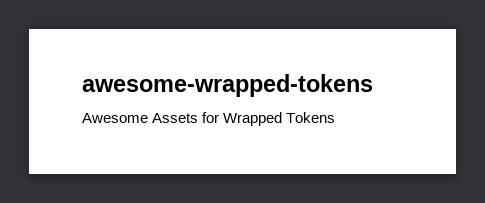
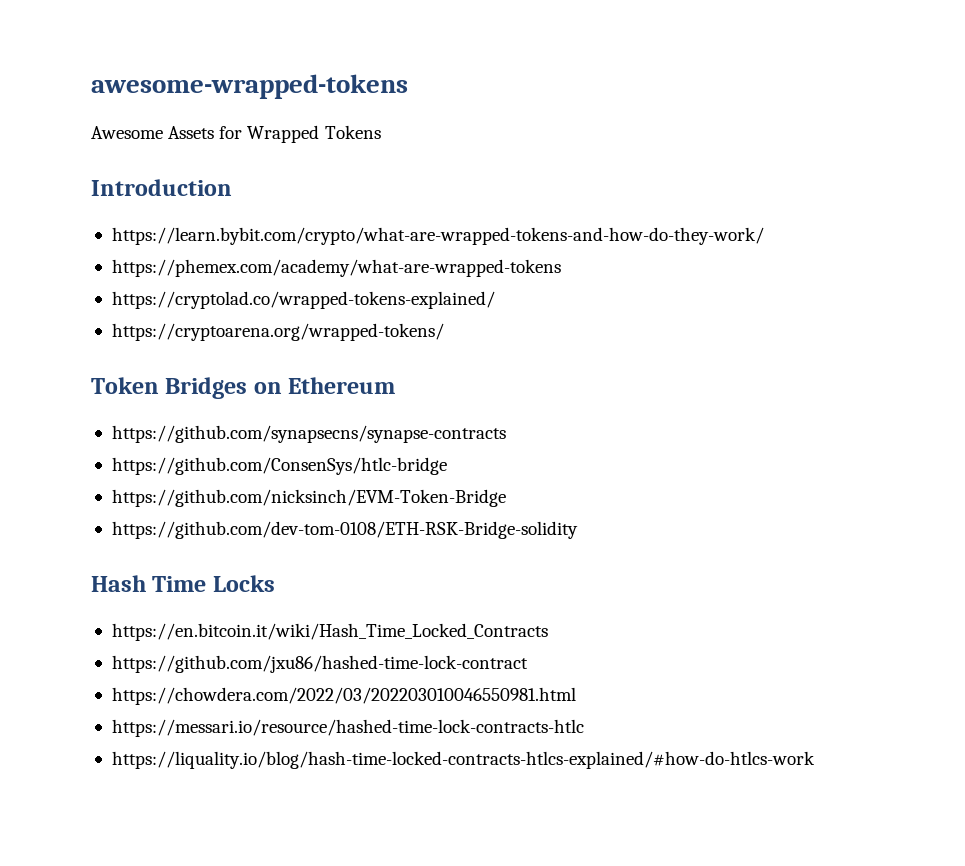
+ Introduction
+ https://learn.bybit.com/crypto/what-are-wrapped-tokens-and-how-do-they-work/
+ https://phemex.com/academy/what-are-wrapped-tokens
+ https://cryptolad.co/wrapped-tokens-explained/
+ https://cryptoarena.org/wrapped-tokens/
+ Token Bridges on Ethereum
+ https://github.com/synapsecns/synapse-contracts
+ https://github.com/ConsenSys/htlc-bridge
+ https://github.com/nicksinch/EVM-Token-Bridge
+ https://github.com/dev-tom-0108/ETH-RSK-Bridge-solidity
+ Hash Time Locks
+ https://en.bitcoin.it/wiki/Hash_Time_Locked_Contracts
+ https://github.com/jxu86/hashed-time-lock-contract
+ https://chowdera.com/2022/03/202203010046550981.html
+ https://messari.io/resource/hashed-time-lock-contracts-htlc
+ https://liquality.io/blog/hash-time-locked-contracts-htlcs-explained/#how-do-htlcs-work

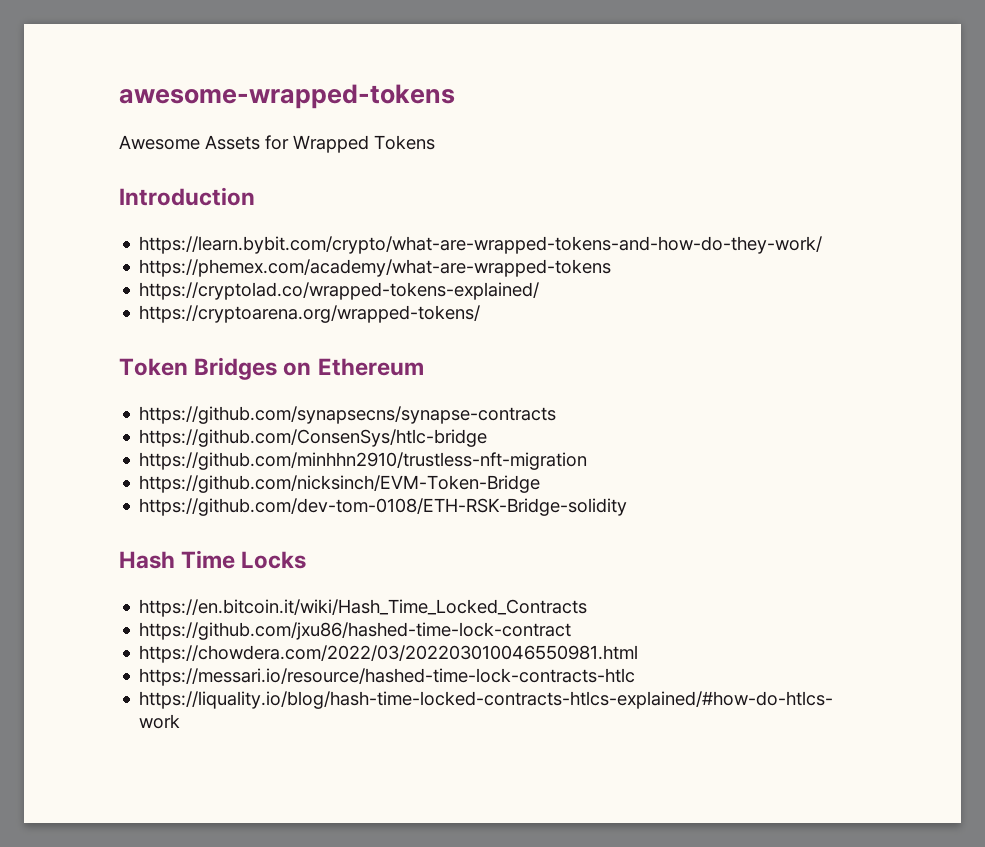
+ https://github.com/minhhn2910/trustless-nft-migration

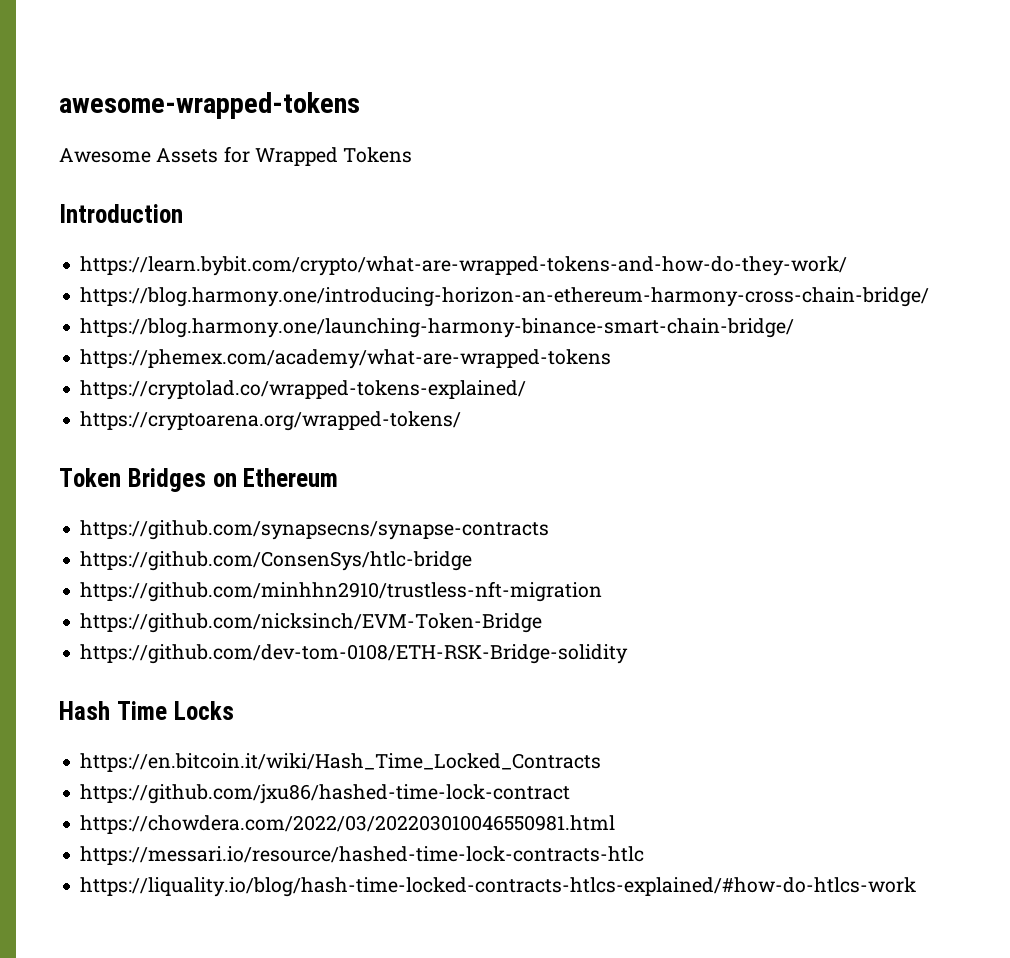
+ https://blog.harmony.one/introducing-horizon-an-ethereum-harmony-cross-chain-bridge/
+ https://blog.harmony.one/launching-harmony-binance-smart-chain-bridge/

